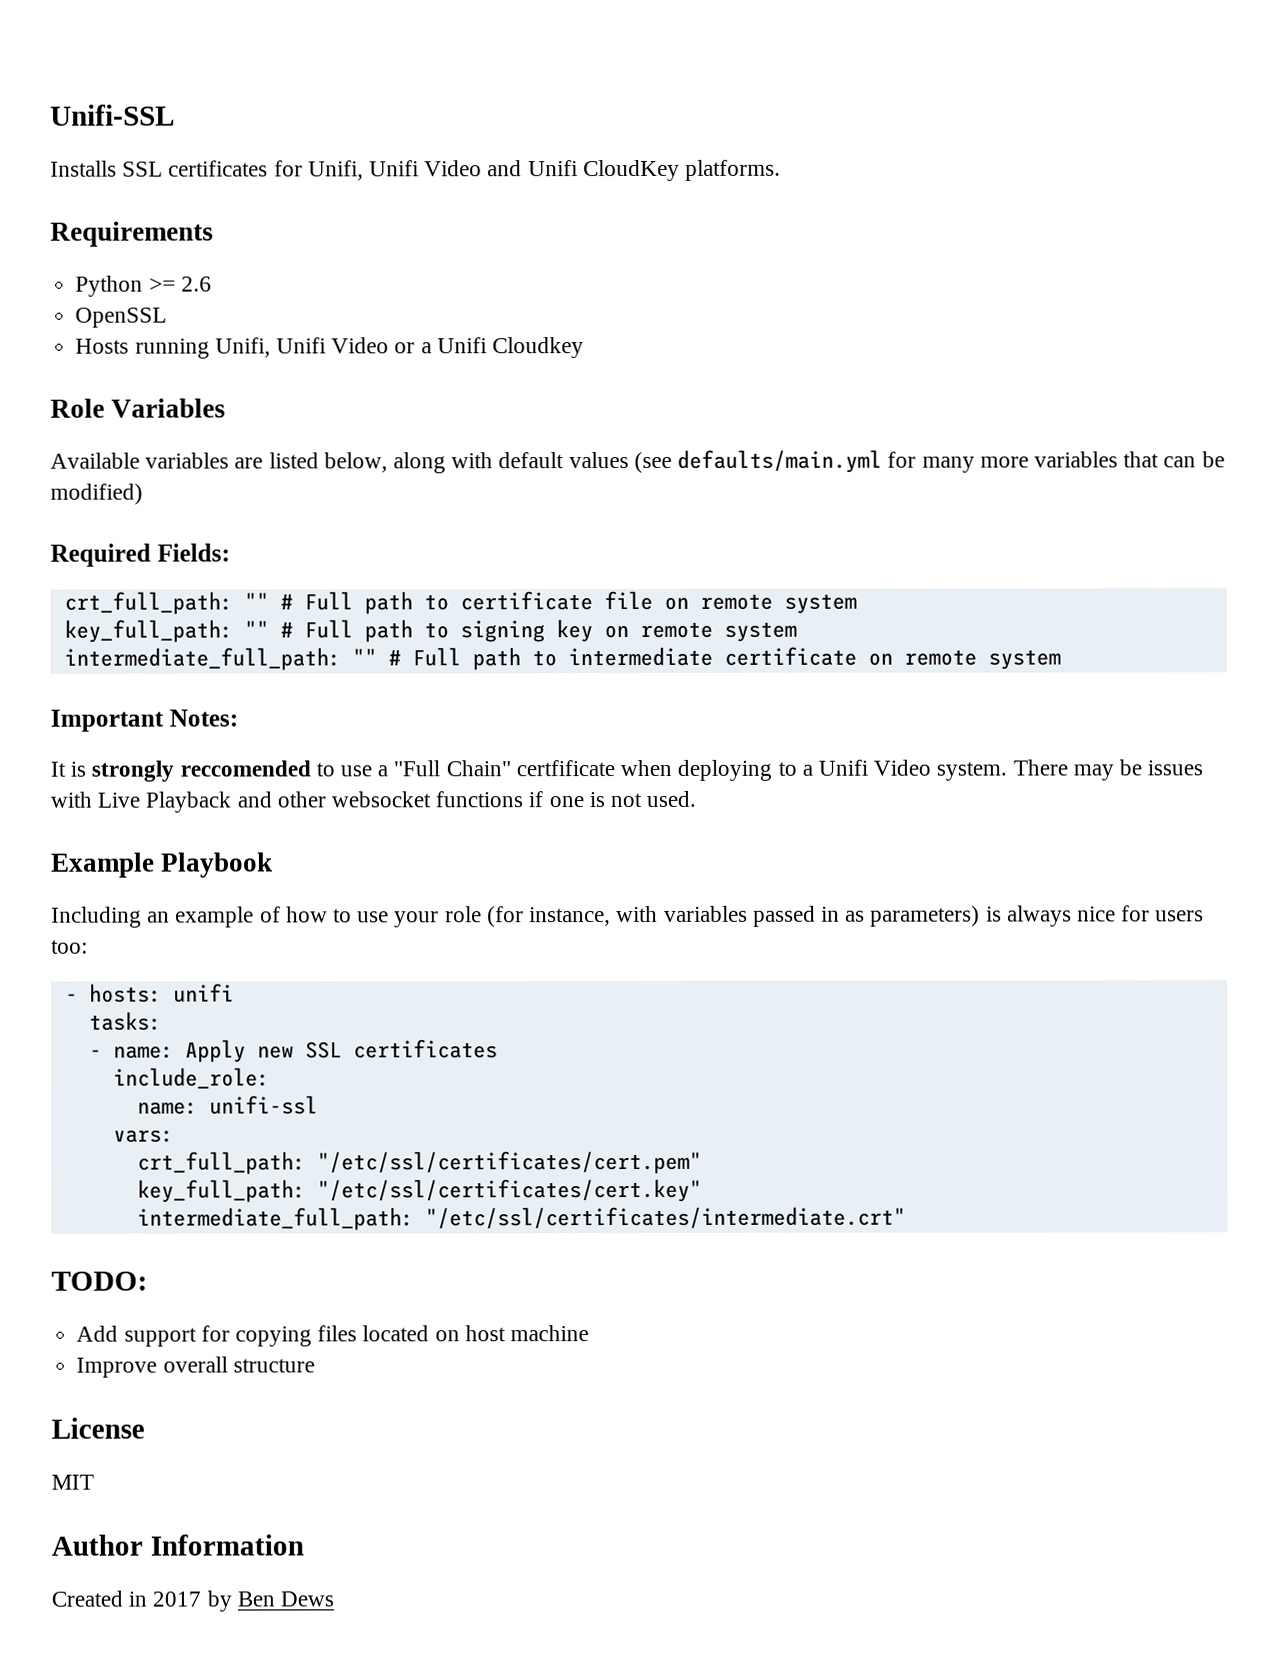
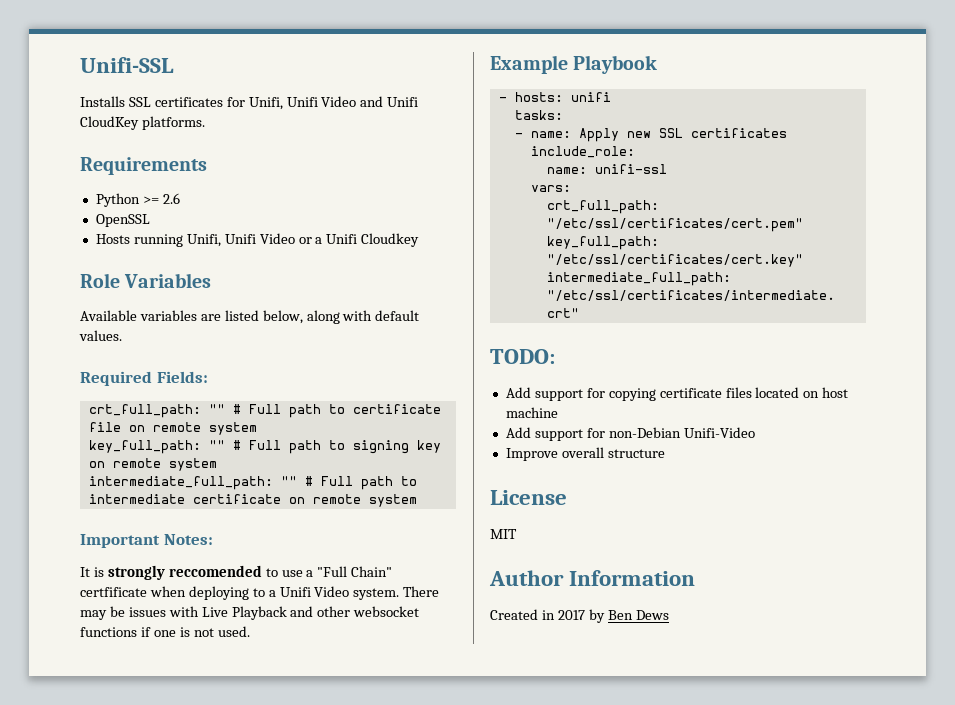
- Available variables are listed below, along with default values (see defaults/main.yml for many more variables that can be modified)
+ Available variables are listed below, along with default values.
- Including an example of how to use your role (for instance, with variables passed in as parameters) is always nice for users too:
- Add support for copying files located on host machine
+ Add support for copying certificate files located on host machine
+ Add support for non-Debian Unifi-Video

